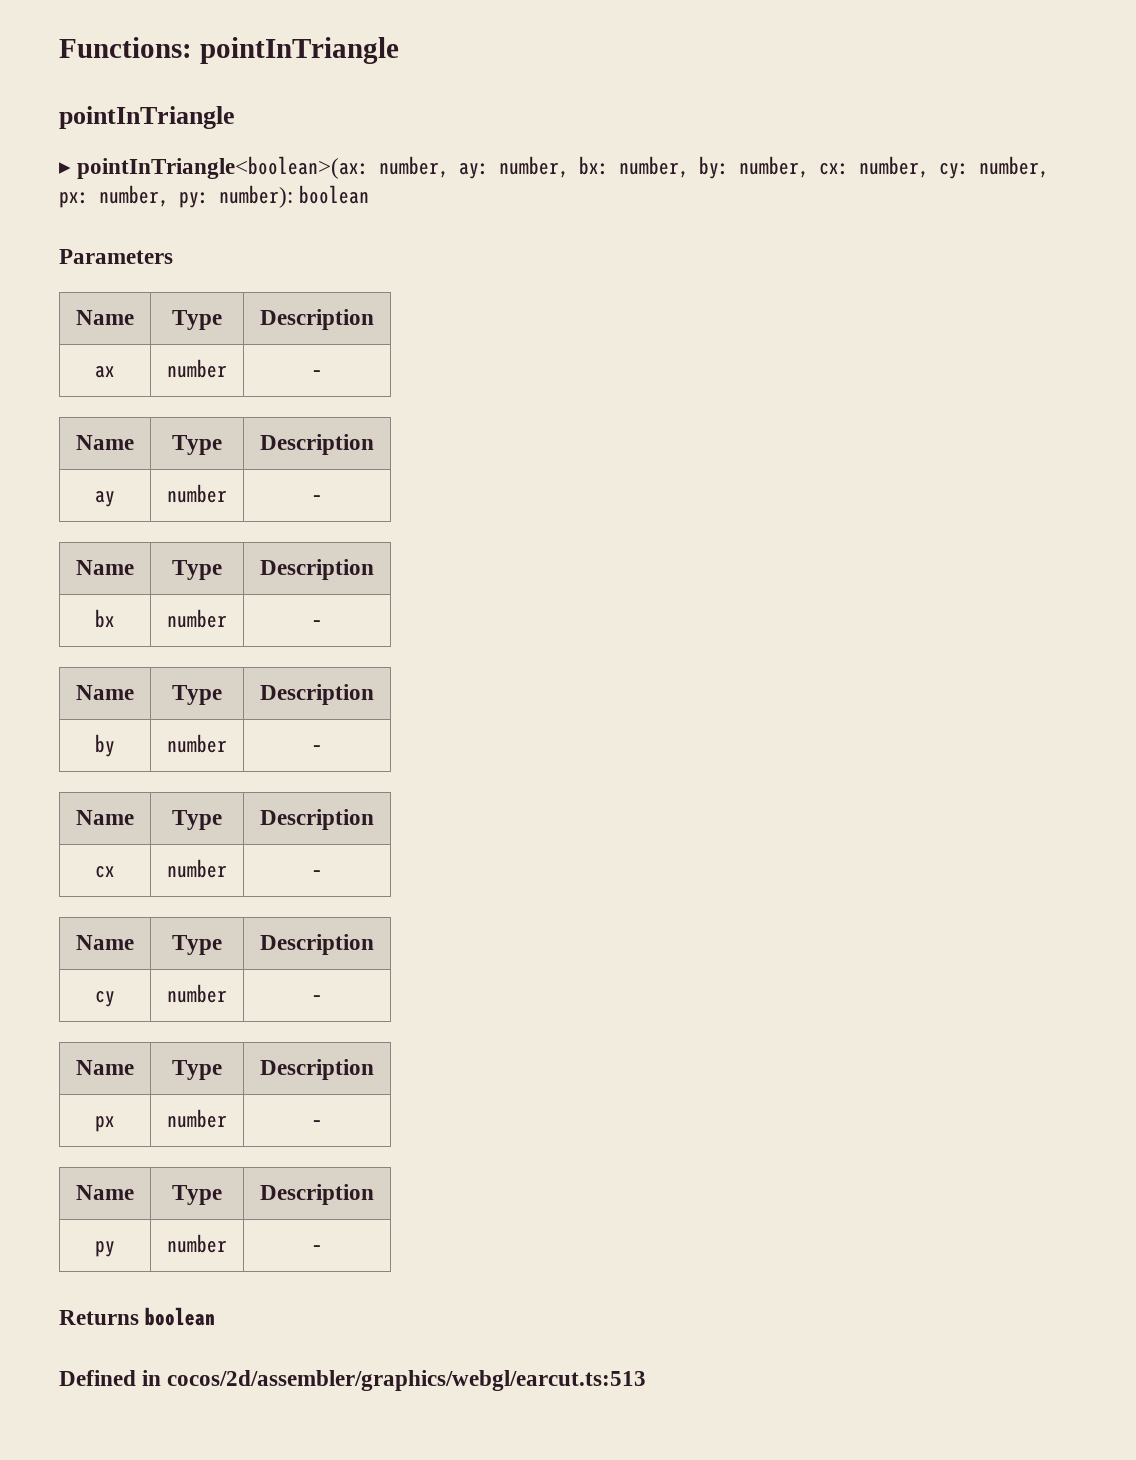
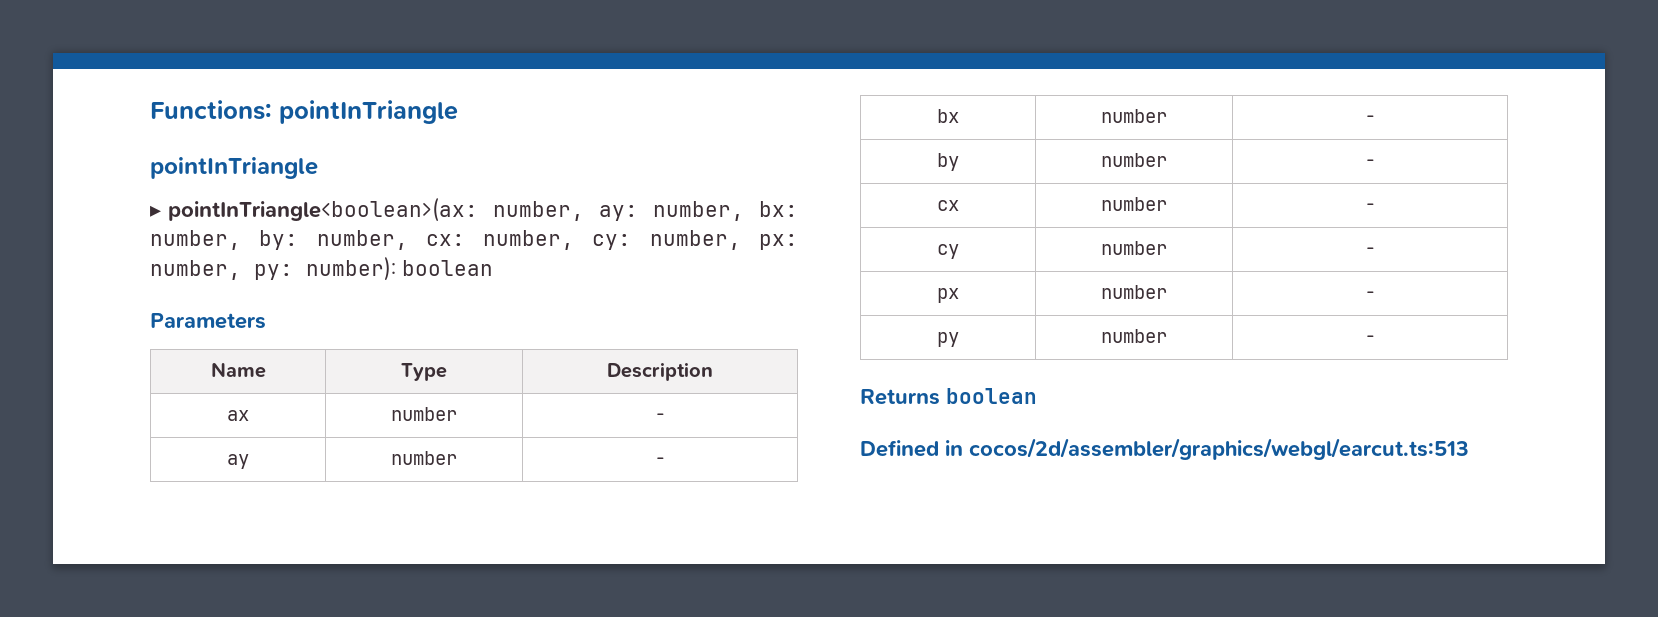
  ax | number | -
- Name | Type | Description
  ay | number | -
- Name | Type | Description
  bx | number | -
- Name | Type | Description
  by | number | -
- Name | Type | Description
  cx | number | -
- Name | Type | Description
  cy | number | -
- Name | Type | Description
  px | number | -
- Name | Type | Description

